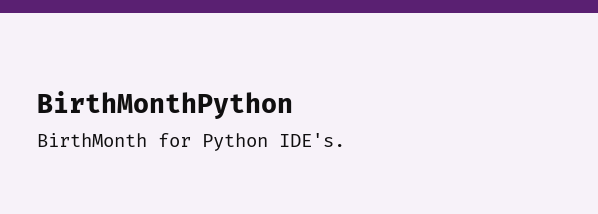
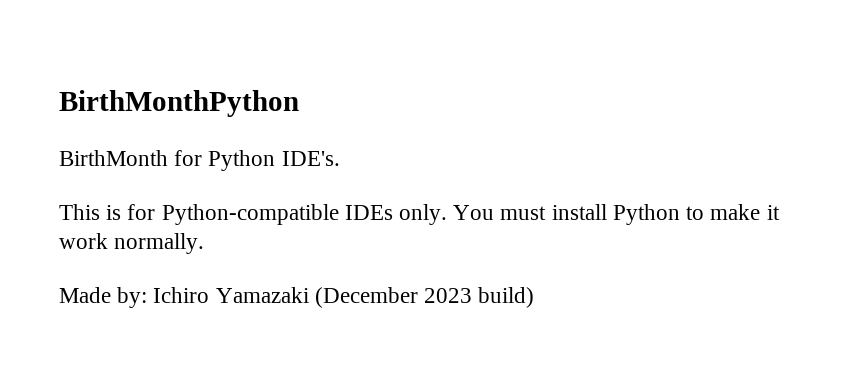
+ This is for Python-compatible IDEs only. You must install Python to make it work normally.
+ Made by: Ichiro Yamazaki (December 2023 build)

